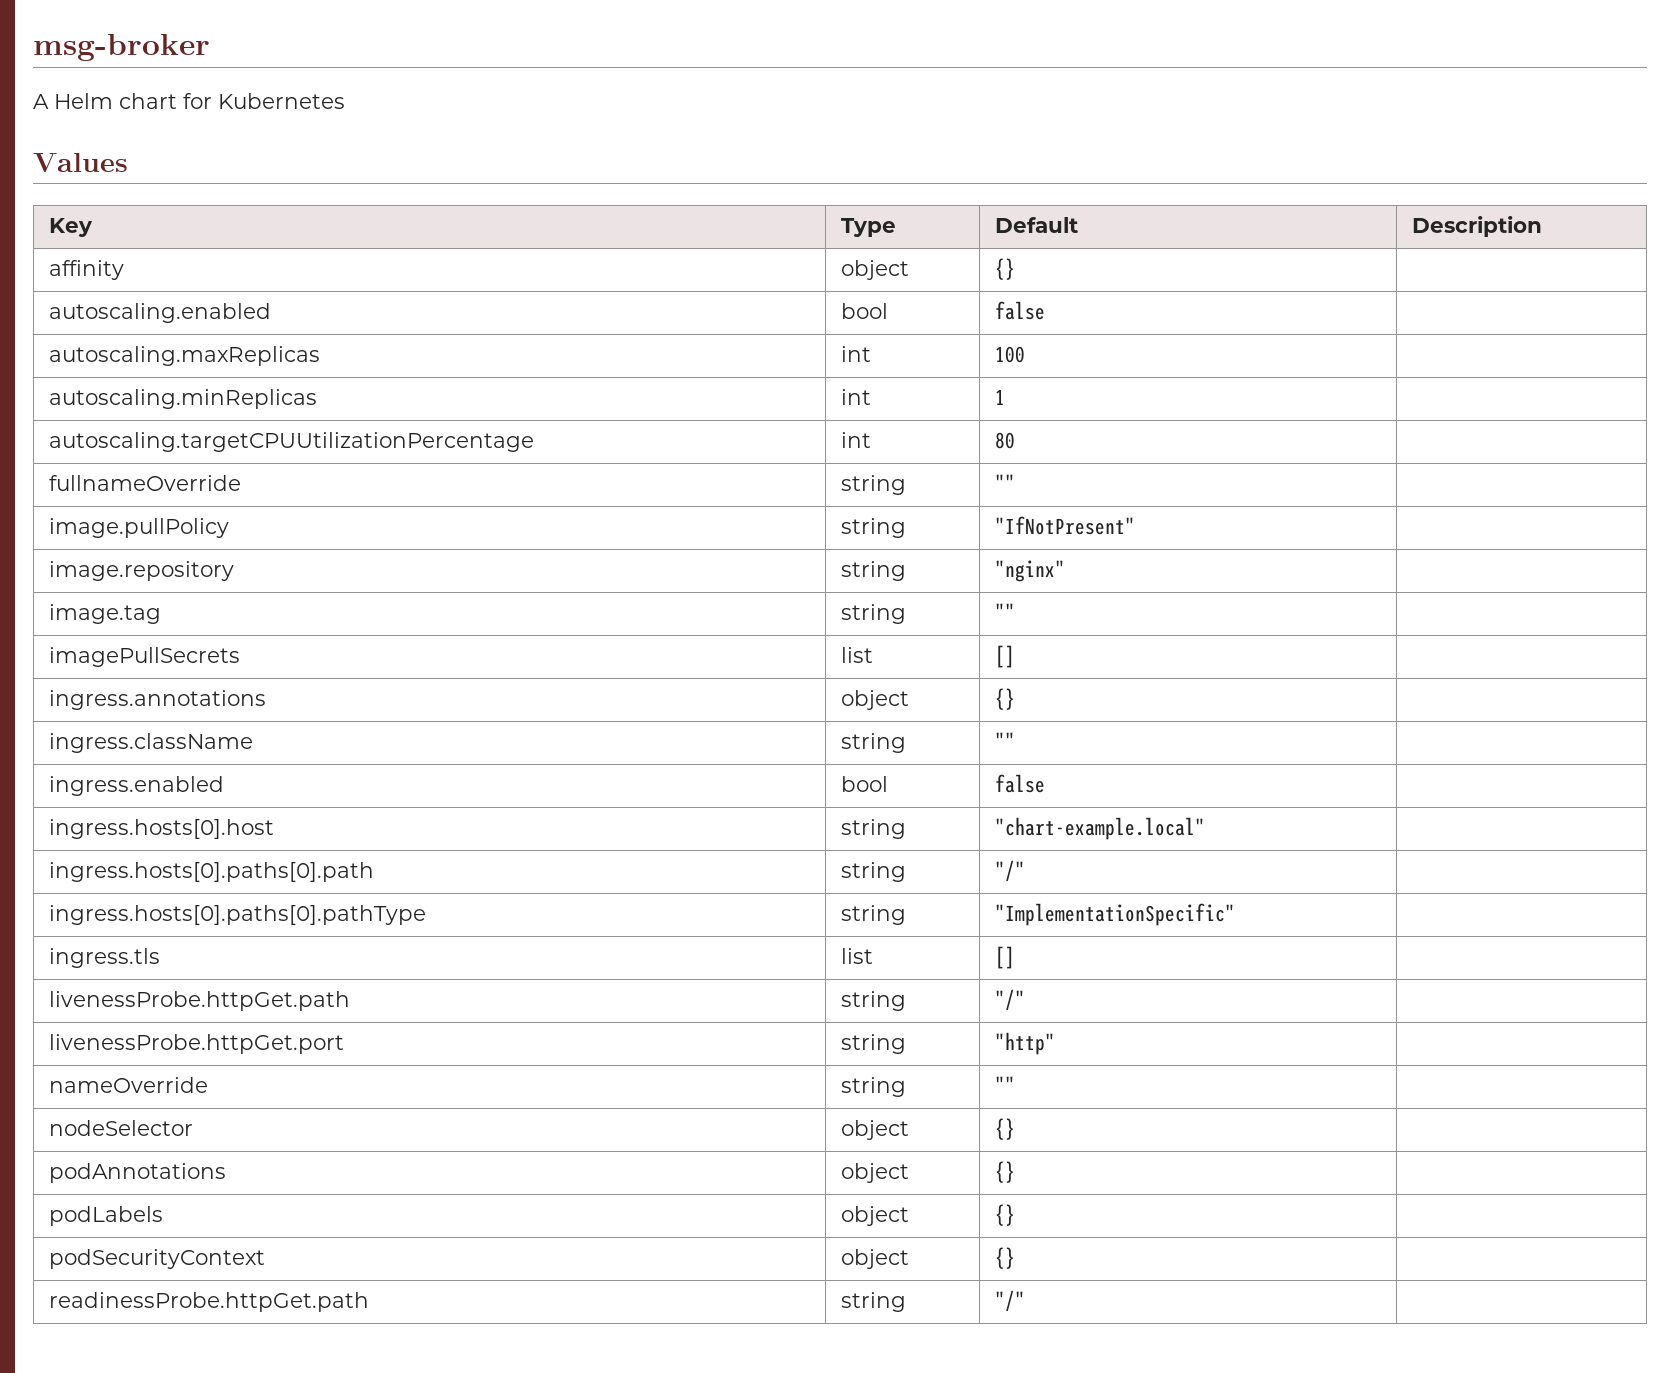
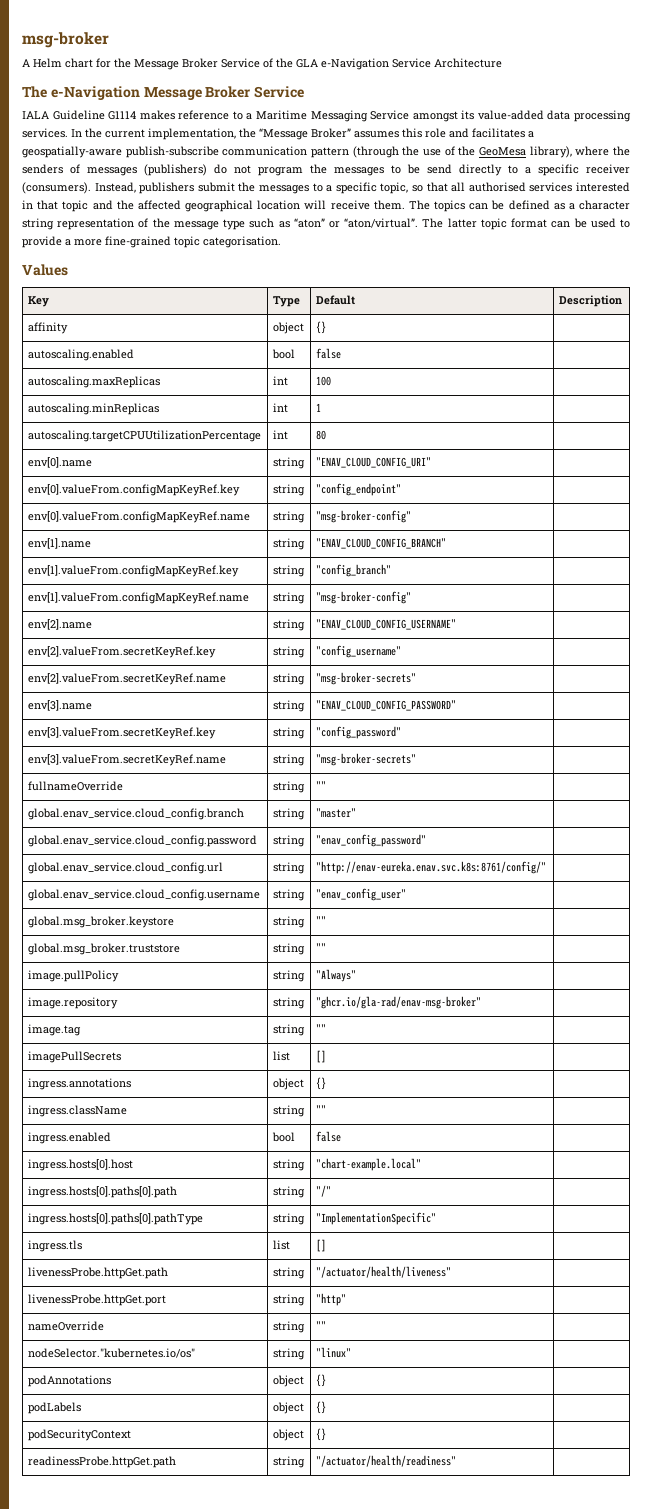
- A Helm chart for Kubernetes
+ A Helm chart for the Message Broker Service of the GLA e-Navigation Service Architecture
+ The e-Navigation Message Broker Service
+ IALA Guideline G1114 makes reference to a Maritime Messaging Service amongst its value-added data processing services. In the current implementation, the “Message Broker” assumes this role and facilitates a geospatially-aware publish-subscribe communication pattern (through the use of the GeoMesa library), where the senders of messages (publishers) do not program the messages to be send directly to a specific receiver (consumers). Instead, publishers submit the messages to a specific topic, so that all authorised services interested in that topic and the affected geographical location will receive them. The topics can be defined as a character string representation of the message type such as “aton” or “aton/virtual”. The latter topic format can be used to provide a more fine-grained topic categorisation.
+ env[0].name | string | "ENAV_CLOUD_CONFIG_URI" |
+ env[0].valueFrom.configMapKeyRef.key | string | "config_endpoint" |
+ env[0].valueFrom.configMapKeyRef.name | string | "msg-broker-config" |
+ env[1].name | string | "ENAV_CLOUD_CONFIG_BRANCH" |
+ env[1].valueFrom.configMapKeyRef.key | string | "config_branch" |
+ env[1].valueFrom.configMapKeyRef.name | string | "msg-broker-config" |
+ env[2].name | string | "ENAV_CLOUD_CONFIG_USERNAME" |
+ env[2].valueFrom.secretKeyRef.key | string | "config_username" |
+ env[2].valueFrom.secretKeyRef.name | string | "msg-broker-secrets" |
+ env[3].name | string | "ENAV_CLOUD_CONFIG_PASSWORD" |
+ env[3].valueFrom.secretKeyRef.key | string | "config_password" |
+ env[3].valueFrom.secretKeyRef.name | string | "msg-broker-secrets" |
  fullnameOverride | string | "" |
+ global.enav_service.cloud_config.branch | string | "master" |
+ global.enav_service.cloud_config.password | string | "enav_config_password" |
+ global.enav_service.cloud_config.url | string | "http://enav-eureka.enav.svc.k8s:8761/config/" |
+ global.enav_service.cloud_config.username | string | "enav_config_user" |
+ global.msg_broker.keystore | string | "" |
+ global.msg_broker.truststore | string | "" |
- image.pullPolicy | string | "IfNotPresent" |
+ image.pullPolicy | string | "Always" |
- image.repository | string | "nginx" |
+ image.repository | string | "ghcr.io/gla-rad/enav-msg-broker" |
- livenessProbe.httpGet.path | string | "/" |
+ livenessProbe.httpGet.path | string | "/actuator/health/liveness" |
- nodeSelector | object | {} |
+ nodeSelector."kubernetes.io/os" | string | "linux" |
- readinessProbe.httpGet.path | string | "/" |
+ readinessProbe.httpGet.path | string | "/actuator/health/readiness" |

